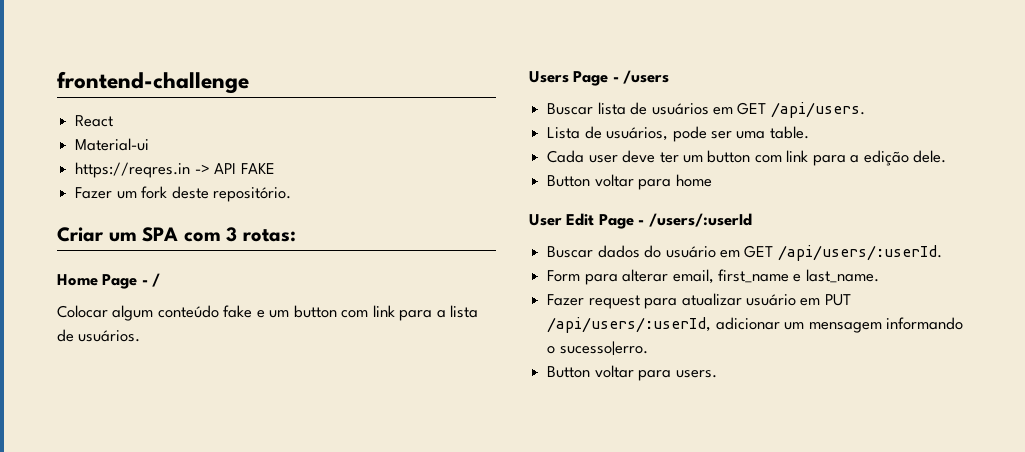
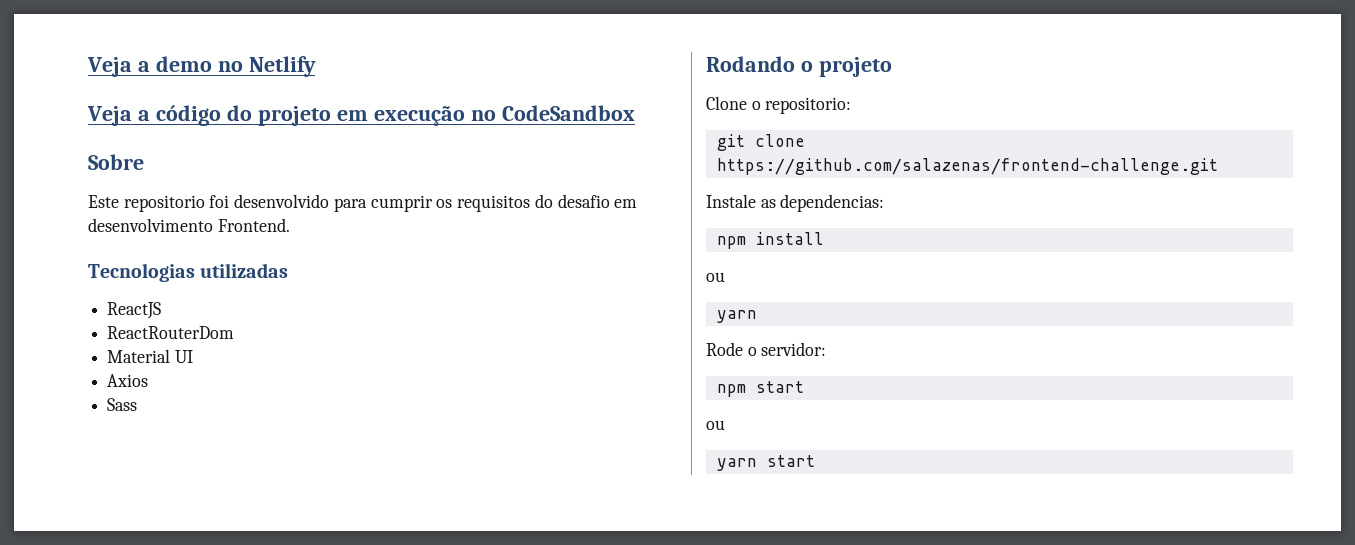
- frontend-challenge
- React
- Material-ui
- https://reqres.in -> API FAKE
- Fazer um fork deste repositório.
- Criar um SPA com 3 rotas:
- Home Page - /
- Colocar algum conteúdo fake e um button com link para a lista de usuários.
- Users Page - /users
- Buscar lista de usuários em GET /api/users.
- Lista de usuários, pode ser uma table.
- Cada user deve ter um button com link para a edição dele.
- Button voltar para home
- User Edit Page - /users/:userId
- Buscar dados do usuário em GET /api/users/:userId.
- Form para alterar email, first_name e last_name.
- Fazer request para atualizar usuário em PUT /api/users/:userId, adicionar um mensagem informando o sucesso|erro.
- Button voltar para users.
+ Veja a demo no Netlify
+ Veja a código do projeto em execução no CodeSandbox
+ Sobre
+ Este repositorio foi desenvolvido para cumprir os requisitos do desafio em desenvolvimento Frontend.
+ Tecnologias utilizadas
+ ReactJS
+ ReactRouterDom
+ Material UI
+ Axios
+ Sass
+ Rodando o projeto
+ Clone o repositorio:
+ git clone https://github.com/salazenas/frontend-challenge.git
+ Instale as dependencias:
+ npm install
+ ou
+ yarn
+ Rode o servidor:
+ npm start
+ ou
+ yarn start

